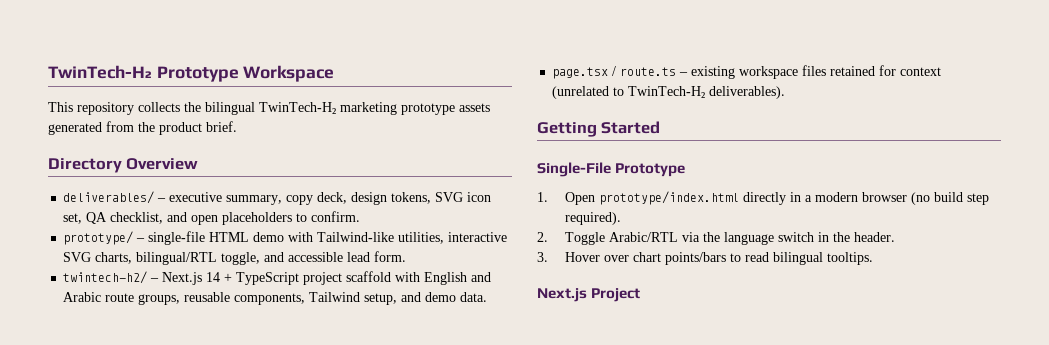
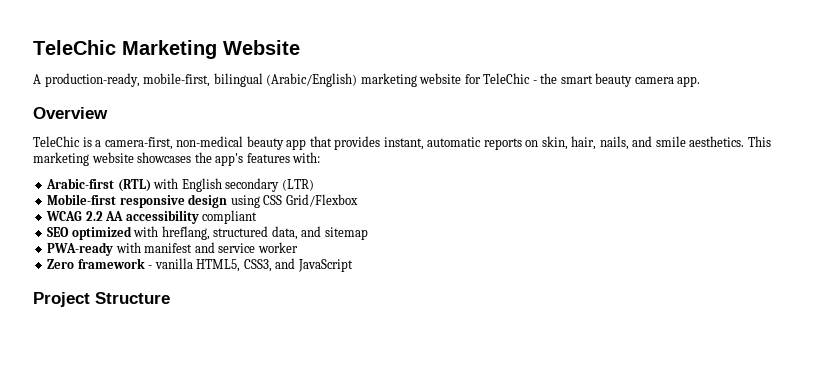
- TwinTech-H₂ Prototype Workspace
- This repository collects the bilingual TwinTech-H₂ marketing prototype assets generated from the product brief.
- Directory Overview
- deliverables/ – executive summary, copy deck, design tokens, SVG icon set, QA checklist, and open placeholders to confirm.
- prototype/ – single-file HTML demo with Tailwind-like utilities, interactive SVG charts, bilingual/RTL toggle, and accessible lead form.
- twintech-h2/ – Next.js 14 + TypeScript project scaffold with English and Arabic route groups, reusable components, Tailwind setup, and demo data.
- page.tsx / route.ts – existing workspace files retained for context (unrelated to TwinTech-H₂ deliverables).
- Getting Started
- Single-File Prototype
- 1. Open prototype/index.html directly in a modern browser (no build step required).
- 2. Toggle Arabic/RTL via the language switch in the header.
- 3. Hover over chart points/bars to read bilingual tooltips.
- Next.js Project
+ TeleChic Marketing Website
+ A production-ready, mobile-first, bilingual (Arabic/English) marketing website for TeleChic - the smart beauty camera app.
+ Overview
+ TeleChic is a camera-first, non-medical beauty app that provides instant, automatic reports on skin, hair, nails, and smile aesthetics. This marketing website showcases the app's features with:
+ Arabic-first (RTL) with English secondary (LTR)
+ Mobile-first responsive design using CSS Grid/Flexbox
+ WCAG 2.2 AA accessibility compliant
+ SEO optimized with hreflang, structured data, and sitemap
+ PWA-ready with manifest and service worker
+ Zero framework - vanilla HTML5, CSS3, and JavaScript
+ Project Structure

